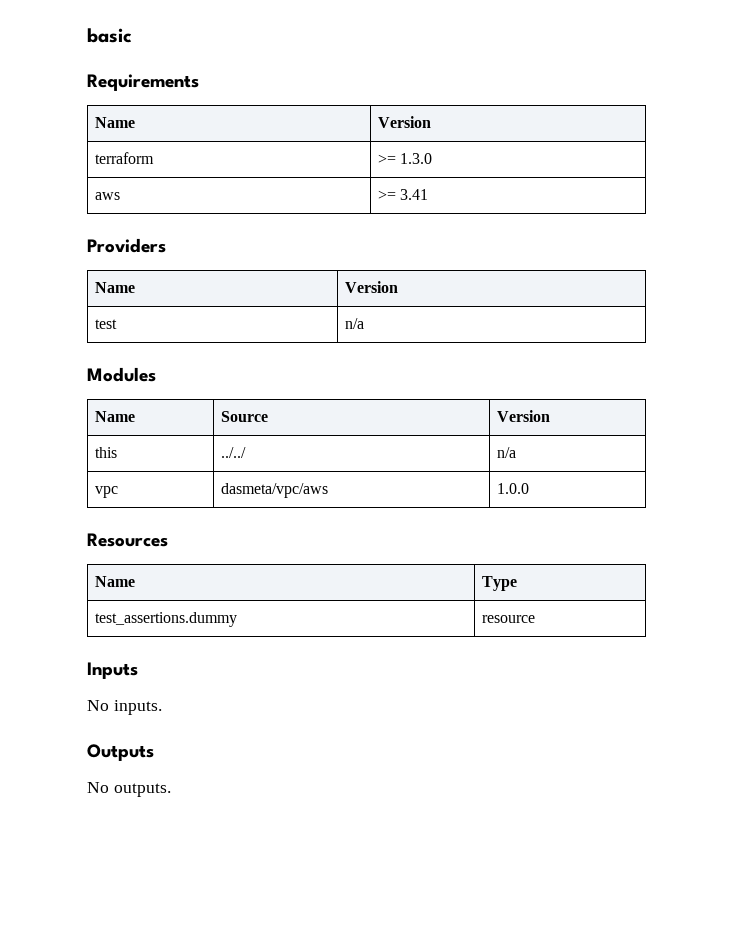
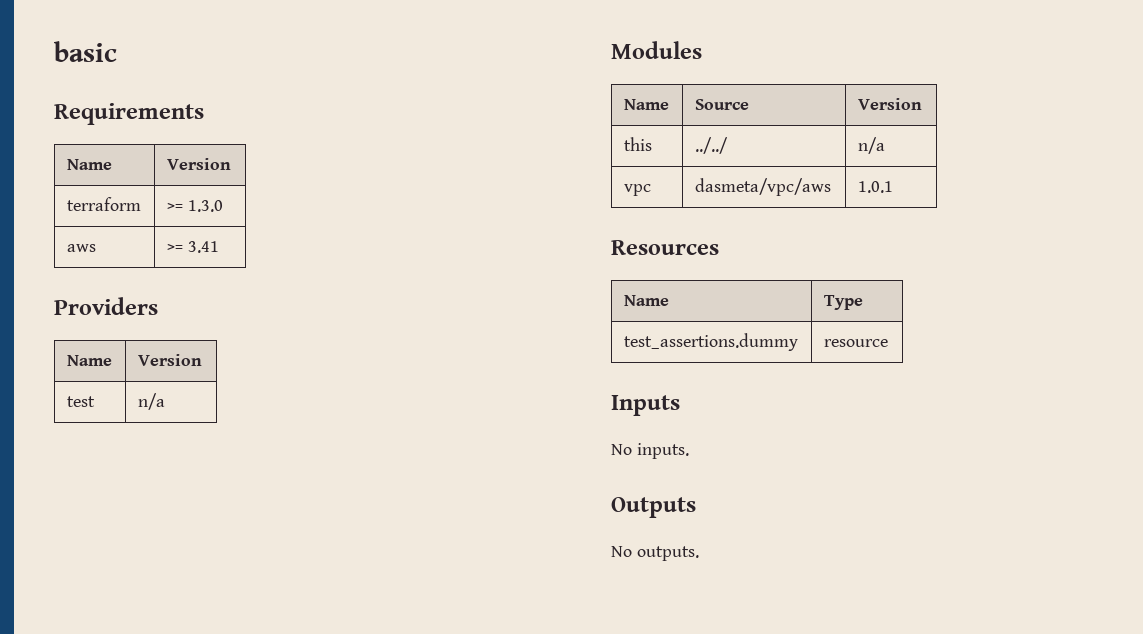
- vpc | dasmeta/vpc/aws | 1.0.0
+ vpc | dasmeta/vpc/aws | 1.0.1

